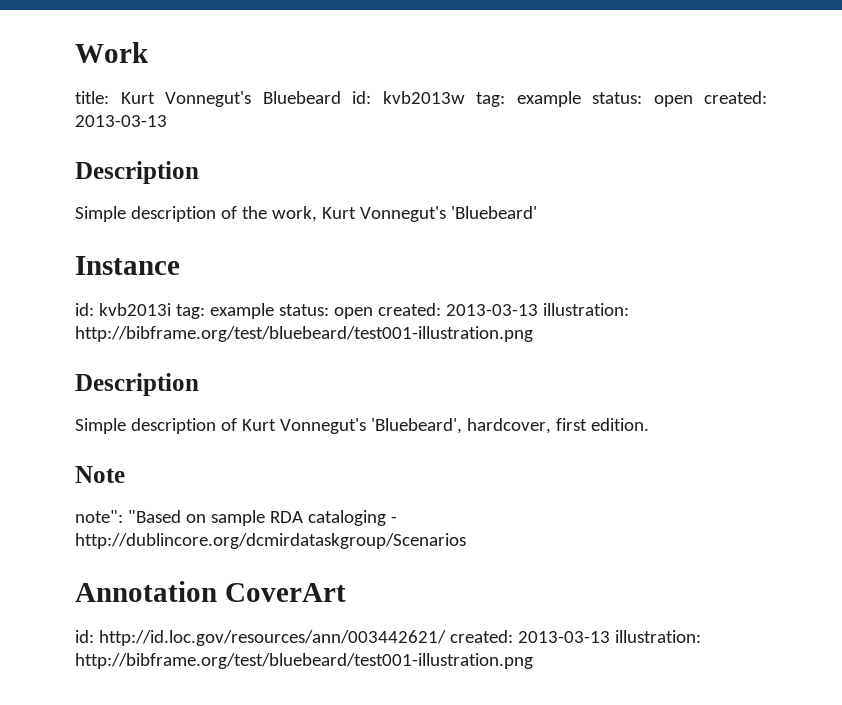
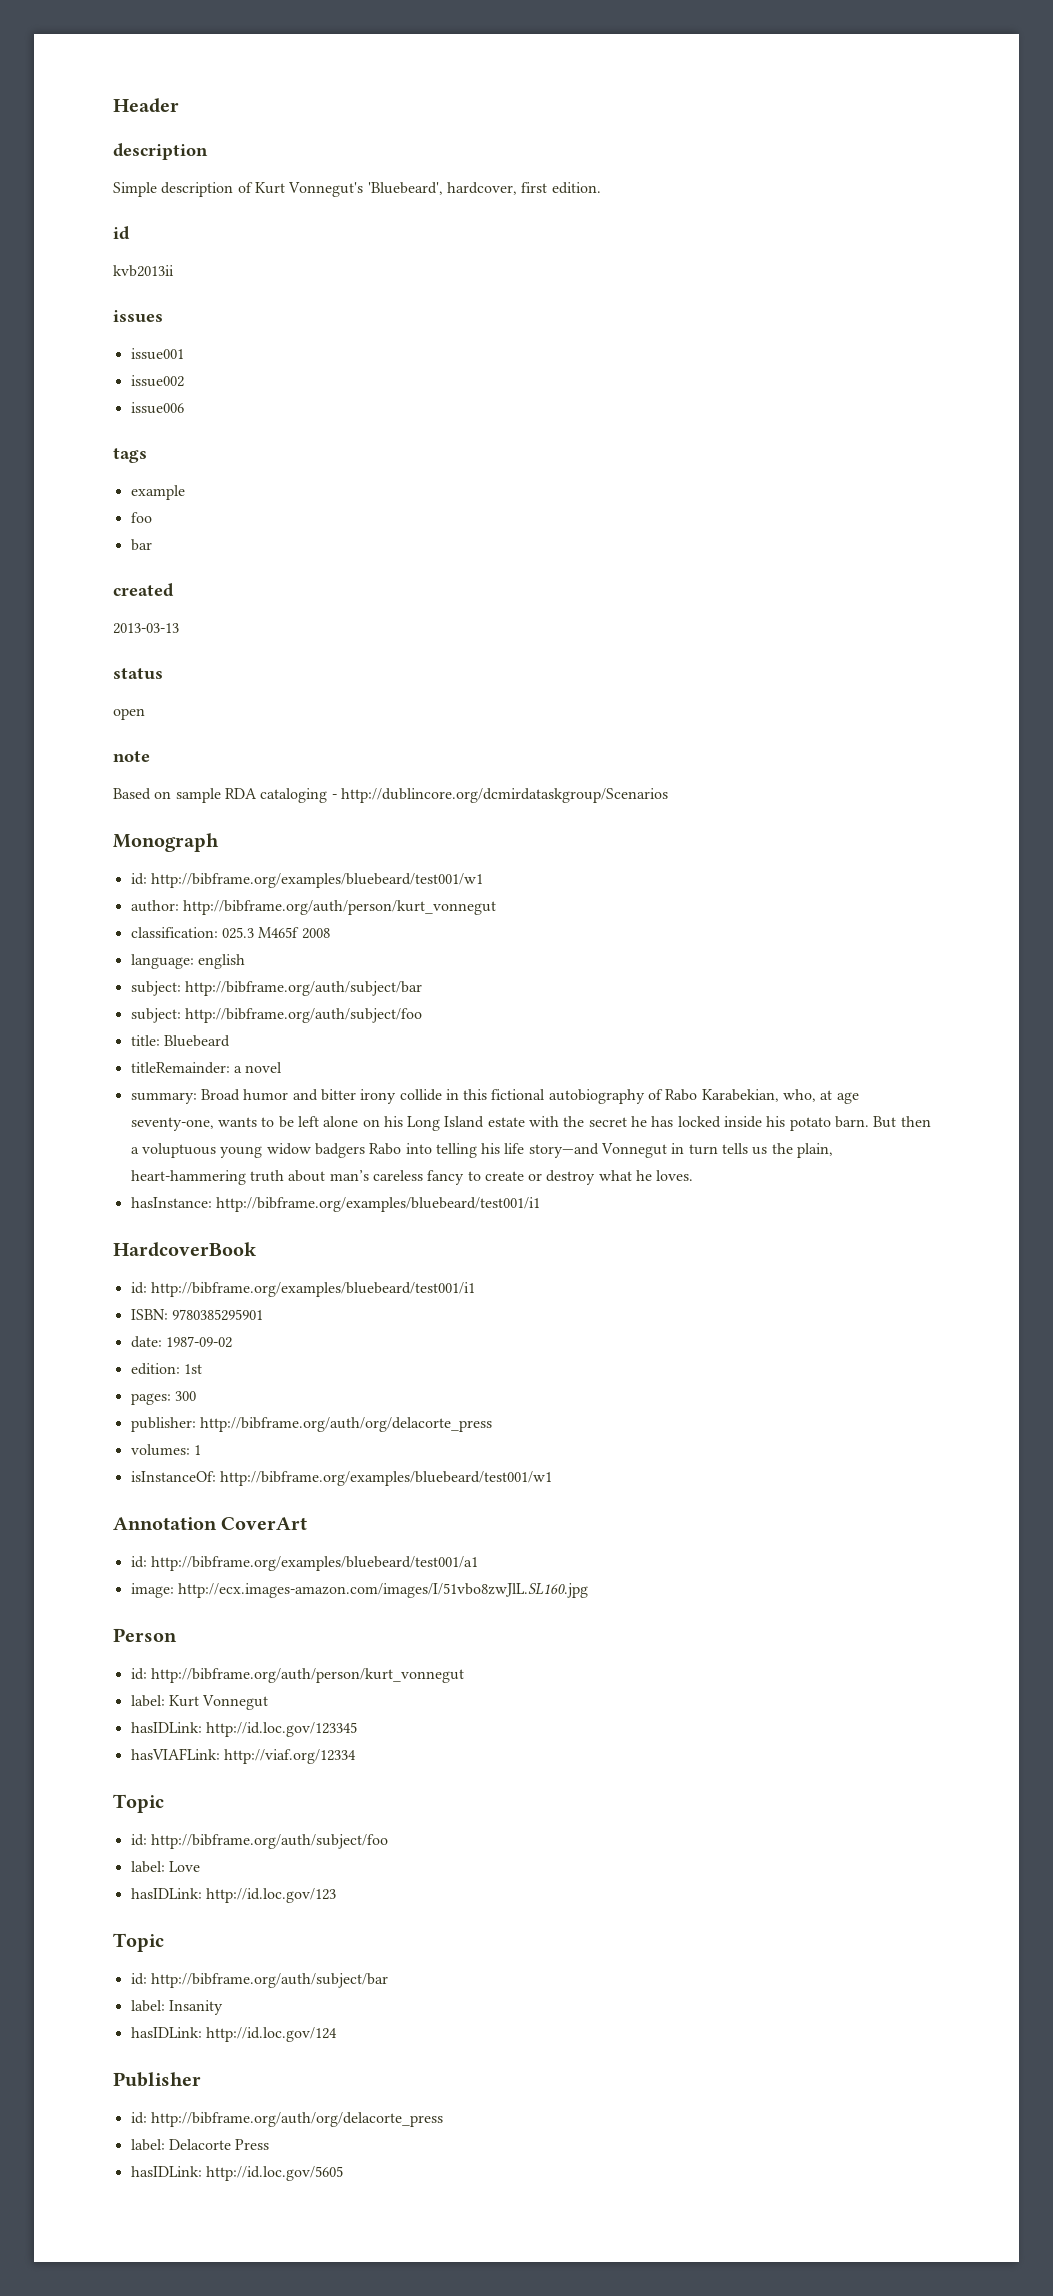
- Work
- title: Kurt Vonnegut's Bluebeard id: kvb2013w tag: example status: open created: 2013-03-13
- Description
- Simple description of the work, Kurt Vonnegut's 'Bluebeard'
- Instance
- id: kvb2013i tag: example status: open created: 2013-03-13 illustration: http://bibframe.org/test/bluebeard/test001-illustration.png
- Description
+ Header
+ description
- Note
- note": "Based on sample RDA cataloging - http://dublincore.org/dcmirdataskgroup/Scenarios
+ id
+ kvb2013ii
+ issues
+ issue001
+ issue002
+ issue006
+ tags
+ example
+ foo
+ bar
+ created
+ 2013-03-13
+ status
+ open
+ note
+ Based on sample RDA cataloging - http://dublincore.org/dcmirdataskgroup/Scenarios
+ Monograph
+ id: http://bibframe.org/examples/bluebeard/test001/w1
+ author: http://bibframe.org/auth/person/kurt_vonnegut
+ classification: 025.3 M465f 2008
+ language: english
+ subject: http://bibframe.org/auth/subject/bar
+ subject: http://bibframe.org/auth/subject/foo
+ title: Bluebeard
+ titleRemainder: a novel
+ summary: Broad humor and bitter irony collide in this fictional autobiography of Rabo Karabekian, who, at age seventy-one, wants to be left alone on his Long Island estate with the secret he has locked inside his potato barn. But then a voluptuous young widow badgers Rabo into telling his life story—and Vonnegut in turn tells us the plain, heart-hammering truth about man’s careless fancy to create or destroy what he loves.
+ hasInstance: http://bibframe.org/examples/bluebeard/test001/i1
+ HardcoverBook
+ id: http://bibframe.org/examples/bluebeard/test001/i1
+ ISBN: 9780385295901
+ date: 1987-09-02
+ edition: 1st
+ pages: 300
+ publisher: http://bibframe.org/auth/org/delacorte_press
+ volumes: 1
+ isInstanceOf: http://bibframe.org/examples/bluebeard/test001/w1
  Annotation CoverArt
- id: http://id.loc.gov/resources/ann/003442621/ created: 2013-03-13 illustration: http://bibframe.org/test/bluebeard/test001-illustration.png
+ id: http://bibframe.org/examples/bluebeard/test001/a1
+ image: http://ecx.images-amazon.com/images/I/51vbo8zwJlL.SL160.jpg
+ Person
+ id: http://bibframe.org/auth/person/kurt_vonnegut
+ label: Kurt Vonnegut
+ hasIDLink: http://id.loc.gov/123345
+ hasVIAFLink: http://viaf.org/12334
+ Topic
+ id: http://bibframe.org/auth/subject/foo
+ label: Love
+ hasIDLink: http://id.loc.gov/123
+ Topic
+ id: http://bibframe.org/auth/subject/bar
+ label: Insanity
+ hasIDLink: http://id.loc.gov/124
+ Publisher
+ id: http://bibframe.org/auth/org/delacorte_press
+ label: Delacorte Press
+ hasIDLink: http://id.loc.gov/5605

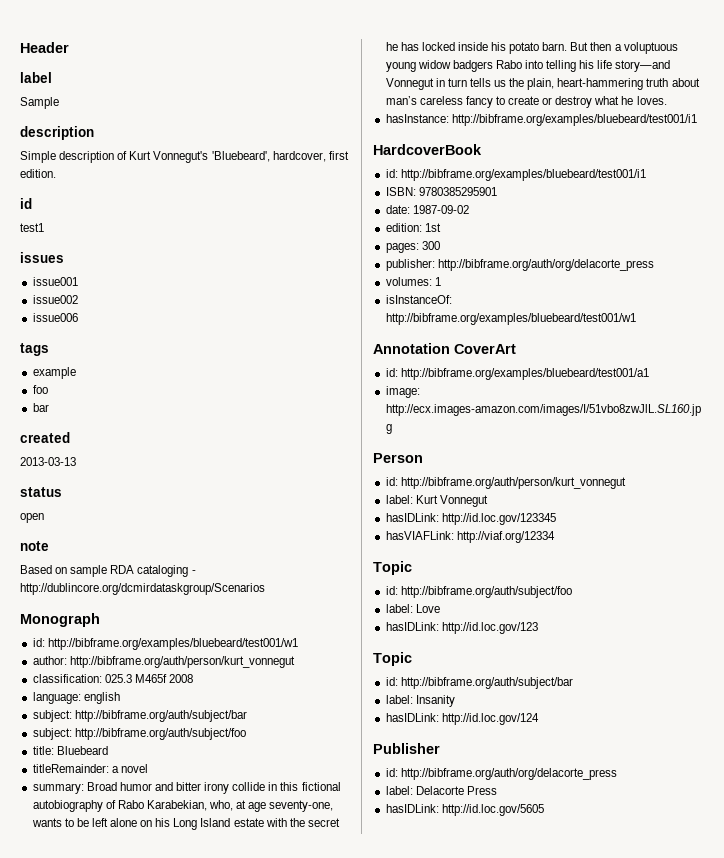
+ label
+ Sample
- kvb2013ii
+ test1

